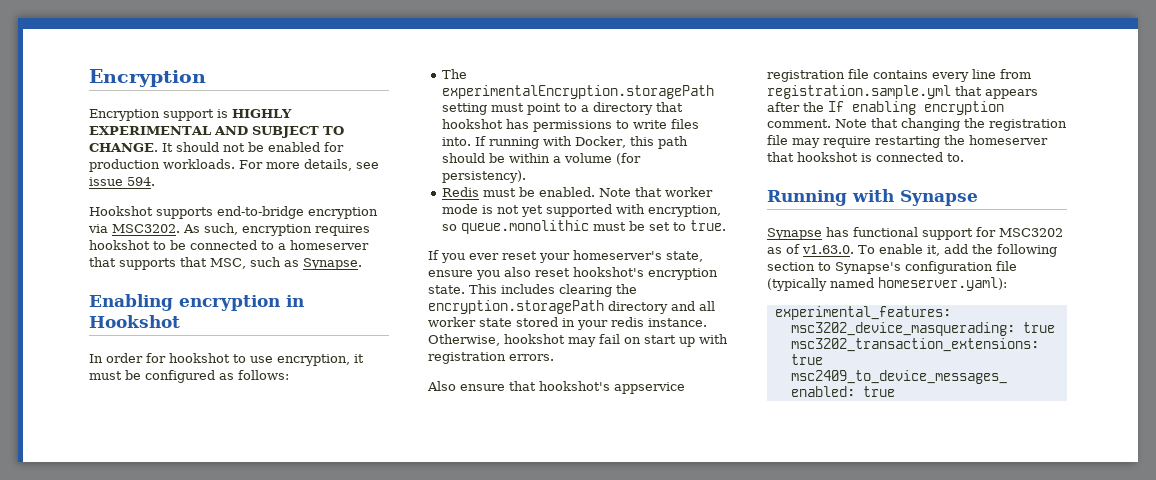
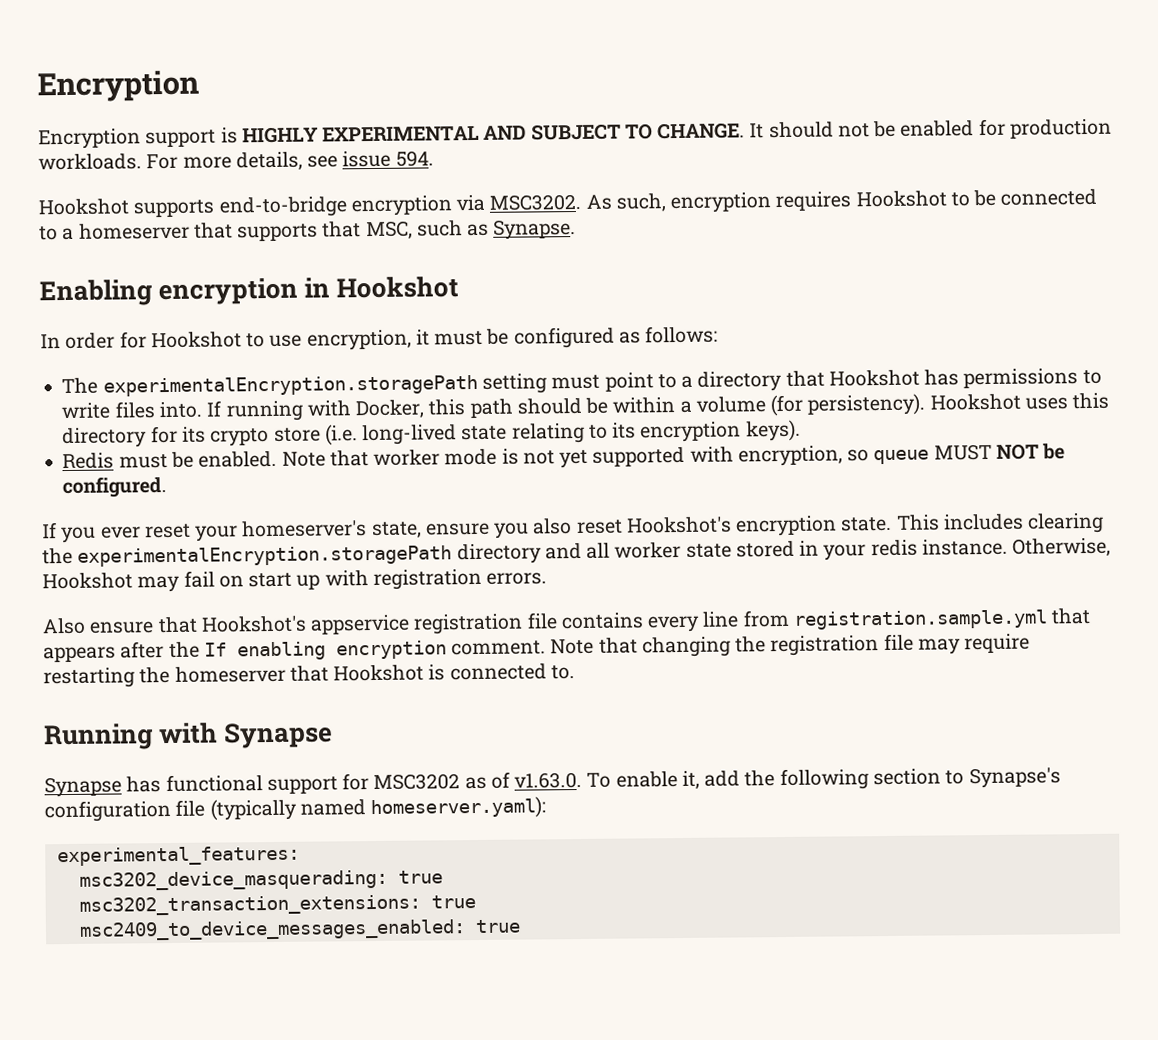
- As such, encryption requires hookshot to be connected to a homeserver that supports that MSC, such as Synapse.
+ As such, encryption requires Hookshot to be connected to a homeserver that supports that MSC, such as Synapse.
- In order for hookshot to use encryption, it must be configured as follows:
+ In order for Hookshot to use encryption, it must be configured as follows:
- The experimentalEncryption.storagePath setting must point to a directory that hookshot has permissions to write files into.
+ The experimentalEncryption.storagePath setting must point to a directory that Hookshot has permissions to write files into.
+ Hookshot uses this directory for its crypto store (i.e. long-lived state relating to its encryption keys).
- Note that worker mode is not yet supported with encryption, so queue.monolithic must be set to true.
+ Note that worker mode is not yet supported with encryption, so queue MUST NOT be configured.
- If you ever reset your homeserver's state, ensure you also reset hookshot's encryption state.
+ If you ever reset your homeserver's state, ensure you also reset Hookshot's encryption state.
- This includes clearing the encryption.storagePath directory and all worker state stored in your redis instance.
+ This includes clearing the experimentalEncryption.storagePath directory and all worker state stored in your redis instance.
- Otherwise, hookshot may fail on start up with registration errors.
+ Otherwise, Hookshot may fail on start up with registration errors.
- Also ensure that hookshot's appservice registration file contains every line from registration.sample.yml that appears after the If enabling encryption comment.
+ Also ensure that Hookshot's appservice registration file contains every line from registration.sample.yml that appears after the If enabling encryption comment.
- Note that changing the registration file may require restarting the homeserver that hookshot is connected to.
+ Note that changing the registration file may require restarting the homeserver that Hookshot is connected to.

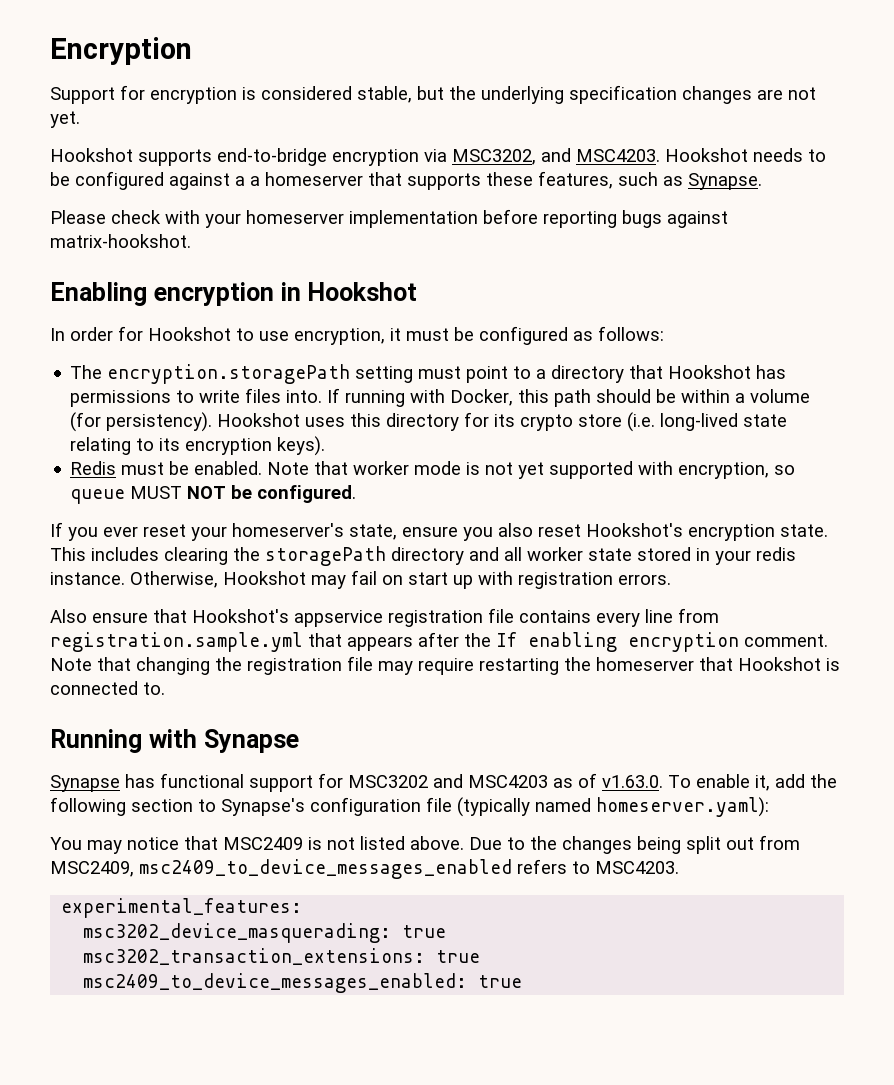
- Encryption support is HIGHLY EXPERIMENTAL AND SUBJECT TO CHANGE. It should not be enabled for production workloads. For more details, see issue 594.
+ Support for encryption is considered stable, but the underlying specification changes are not yet.
- Hookshot supports end-to-bridge encryption via MSC3202. As such, encryption requires Hookshot to be connected to a homeserver that supports that MSC, such as Synapse.
+ Hookshot supports end-to-bridge encryption via MSC3202, and MSC4203. Hookshot needs to be configured against a a homeserver that supports these features, such as Synapse.
+ Please check with your homeserver implementation before reporting bugs against matrix-hookshot.
- The experimentalEncryption.storagePath setting must point to a directory that Hookshot has permissions to write files into.
+ The encryption.storagePath setting must point to a directory that Hookshot has permissions to write files into.
- This includes clearing the experimentalEncryption.storagePath directory and all worker state stored in your redis instance.
+ This includes clearing the storagePath directory and all worker state stored in your redis instance.
- Synapse has functional support for MSC3202 as of v1.63.0. To enable it, add the following section to Synapse's configuration file (typically named homeserver.yaml):
+ Synapse has functional support for MSC3202 and MSC4203 as of v1.63.0. To enable it, add the following section to Synapse's configuration file (typically named homeserver.yaml):
+ You may notice that MSC2409 is not listed above. Due to the changes being split out from MSC2409, msc2409_to_device_messages_enabled refers to MSC4203.

